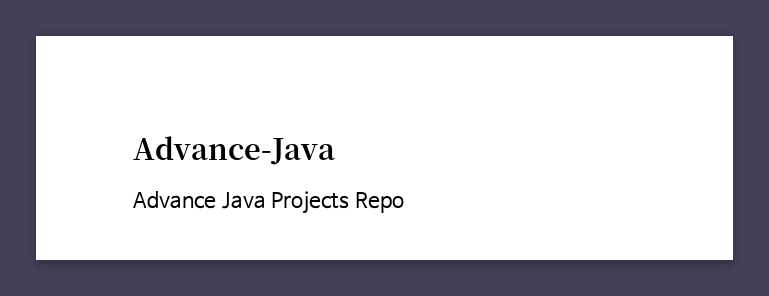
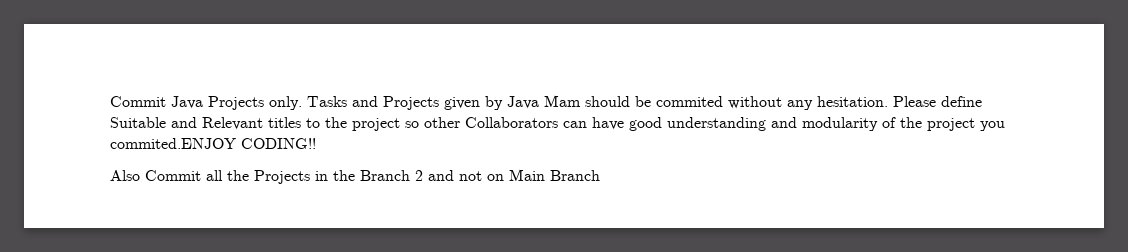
- Advance-Java
- Advance Java Projects Repo
+ Commit Java Projects only. Tasks and Projects given by Java Mam should be commited without any hesitation. Please define Suitable and Relevant titles to the project so other Collaborators can have good understanding and modularity of the project you commited.ENJOY CODING!!
+ Also Commit all the Projects in the Branch 2 and not on Main Branch

